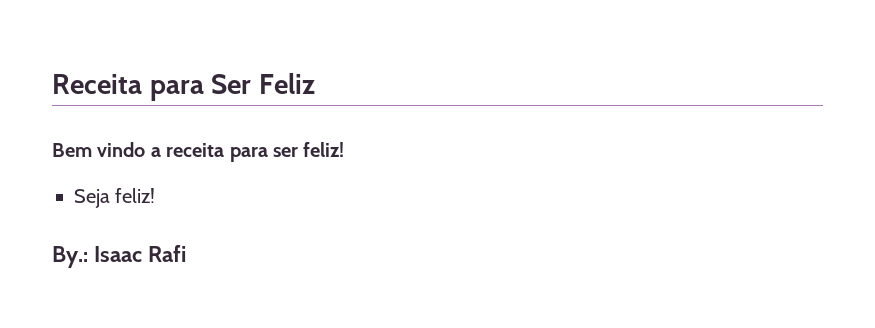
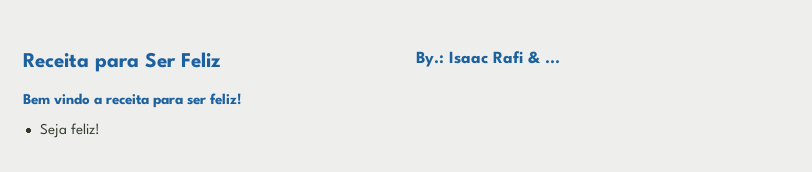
- By.: Isaac Rafi
+ By.: Isaac Rafi & ...

